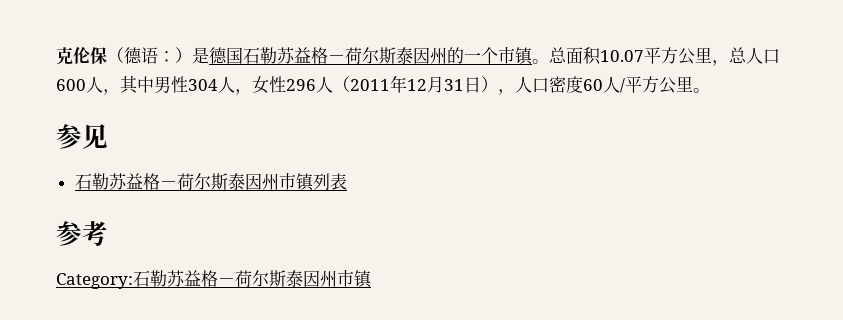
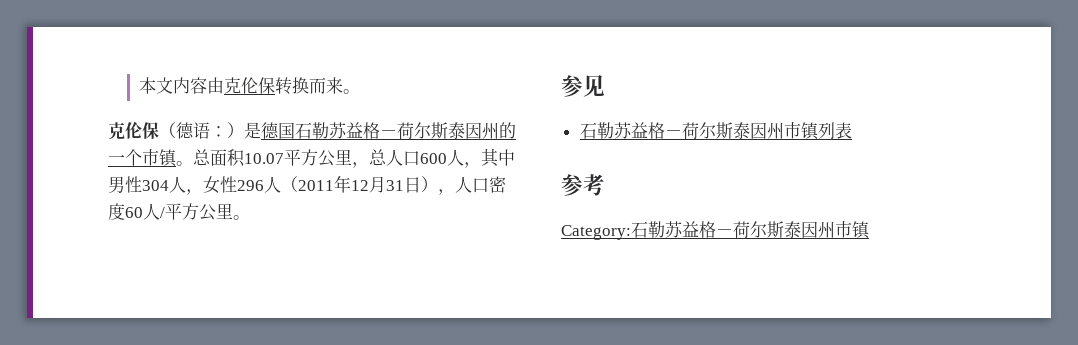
+ 本文内容由克伦保转换而来。

